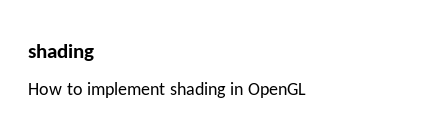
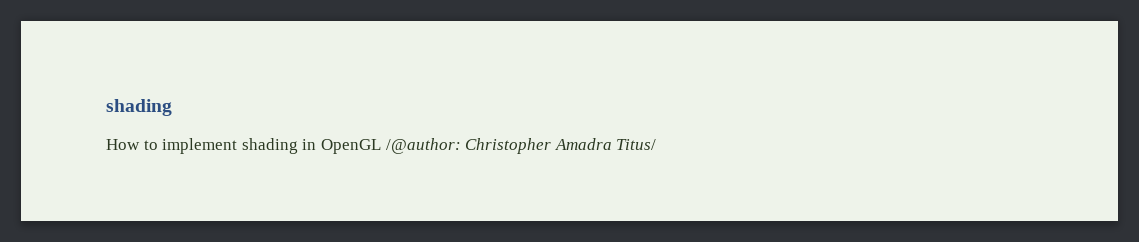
- How to implement shading in OpenGL
+ How to implement shading in OpenGL /@author: Christopher Amadra Titus/

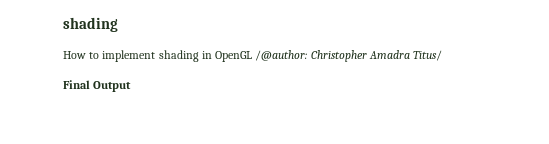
+ Final Output

